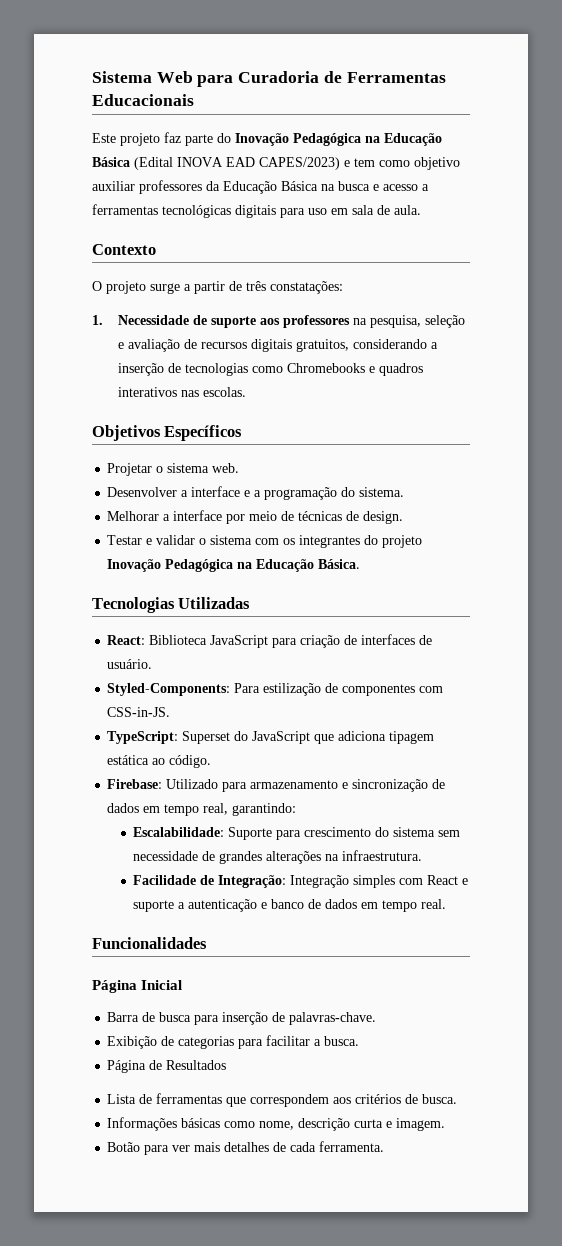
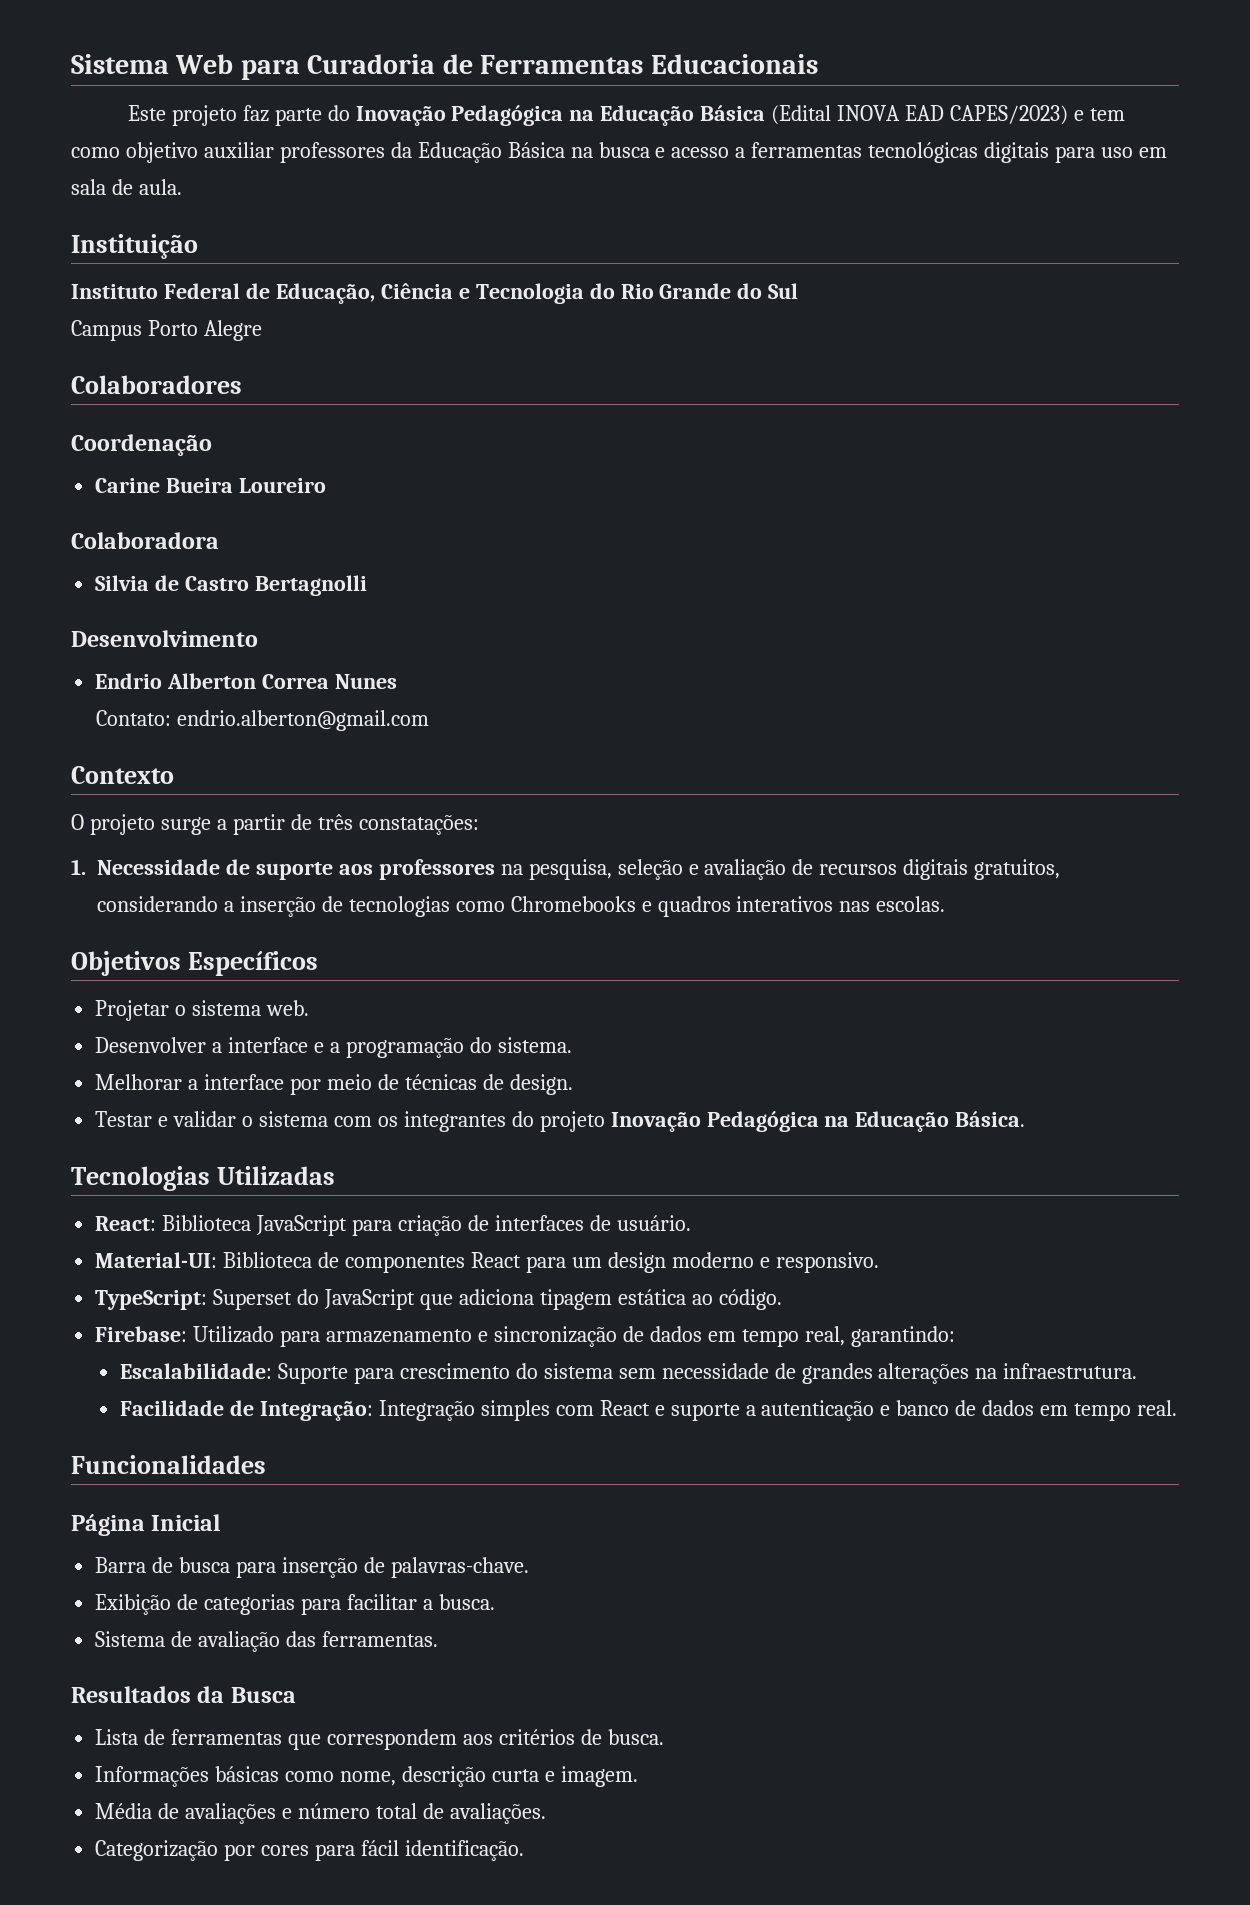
+ Instituição
+ Instituto Federal de Educação, Ciência e Tecnologia do Rio Grande do Sul
+ Campus Porto Alegre
+ Colaboradores
+ Coordenação
+ Carine Bueira Loureiro
+ Colaboradora
+ Silvia de Castro Bertagnolli
+ Desenvolvimento
+ Endrio Alberton Correa Nunes
+ Contato: endrio.alberton@gmail.com
- Styled-Components: Para estilização de componentes com CSS-in-JS.
+ Material-UI: Biblioteca de componentes React para um design moderno e responsivo.
- Página de Resultados
+ Sistema de avaliação das ferramentas.
+ Resultados da Busca
- Botão para ver mais detalhes de cada ferramenta.
+ Média de avaliações e número total de avaliações.
+ Categorização por cores para fácil identificação.

